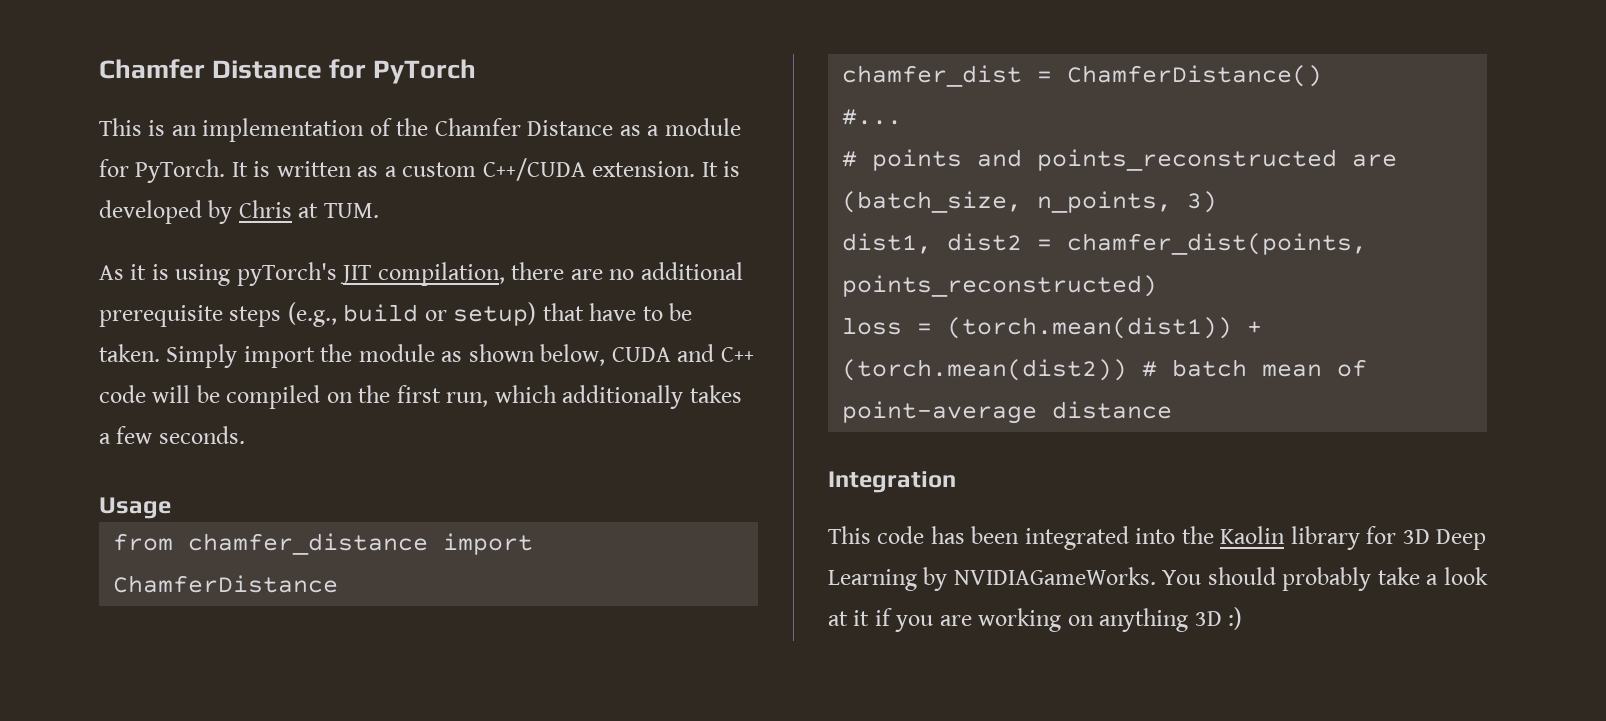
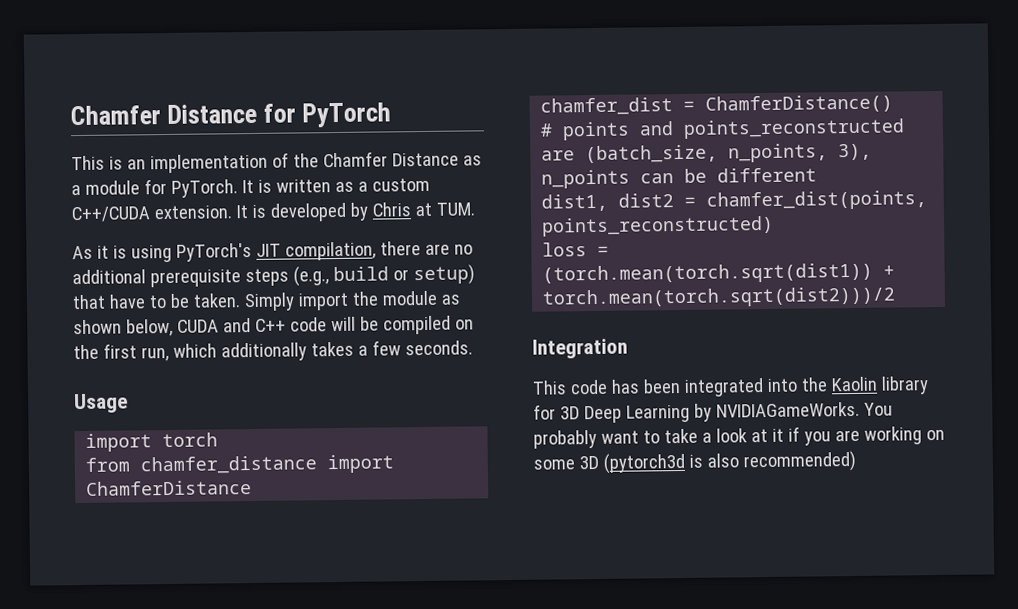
- As it is using pyTorch's JIT compilation, there are no additional prerequisite steps (e.g., build or setup) that have to be taken.
+ As it is using PyTorch's JIT compilation, there are no additional prerequisite steps (e.g., build or setup) that have to be taken.
+ import torch
- #...
- # points and points_reconstructed are (batch_size, n_points, 3)
+ # points and points_reconstructed are (batch_size, n_points, 3), n_points can be different
- loss = (torch.mean(dist1)) + (torch.mean(dist2)) # batch mean of point-average distance
+ loss = (torch.mean(torch.sqrt(dist1)) + torch.mean(torch.sqrt(dist2)))/2
- You should probably take a look at it if you are working on anything 3D :)
+ You probably want to take a look at it if you are working on some 3D (pytorch3d is also recommended)

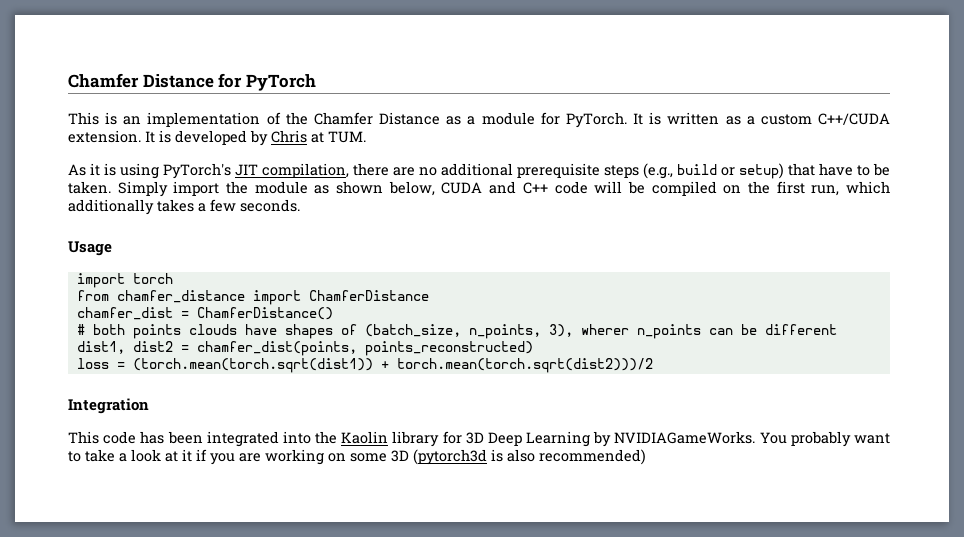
- # points and points_reconstructed are (batch_size, n_points, 3), n_points can be different
+ # both points clouds have shapes of (batch_size, n_points, 3), wherer n_points can be different

